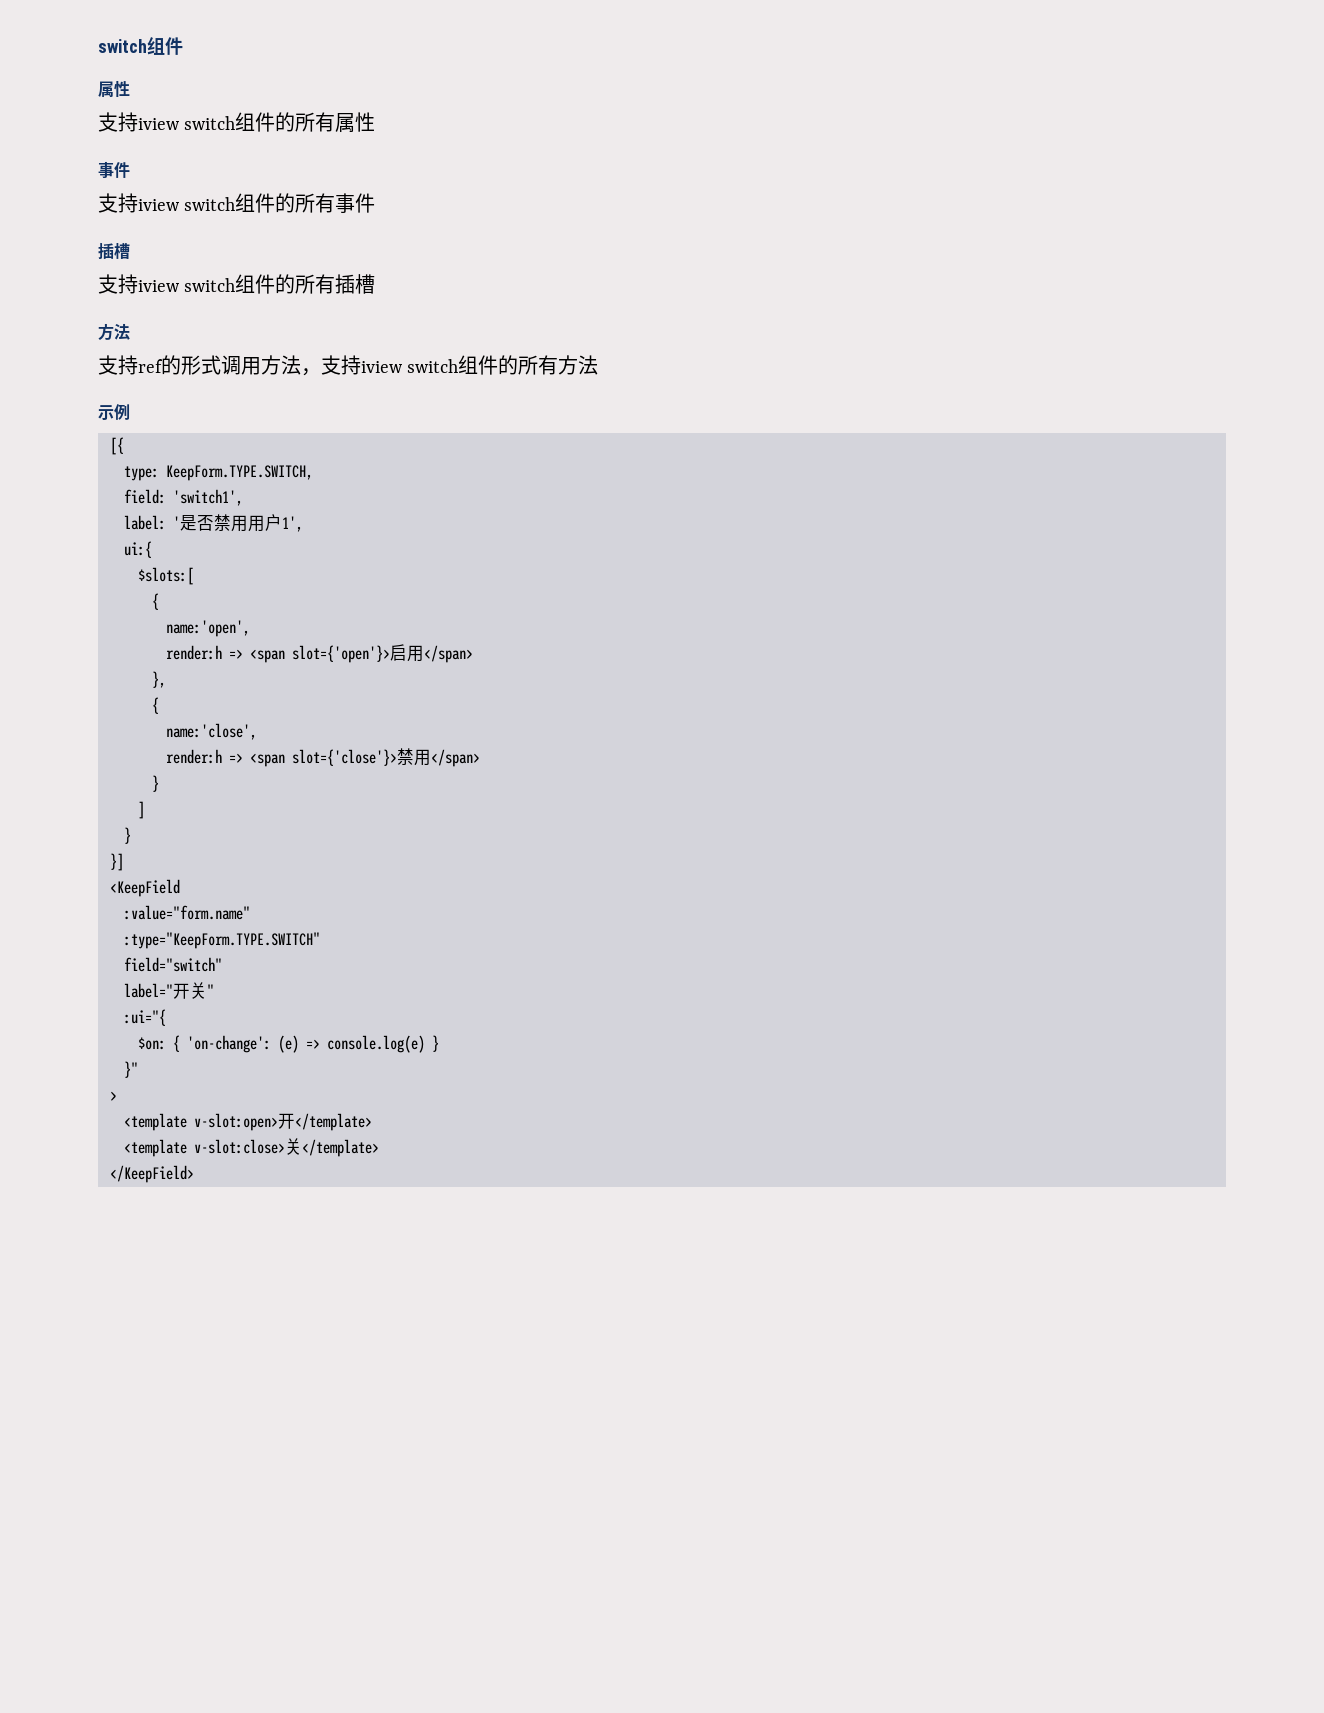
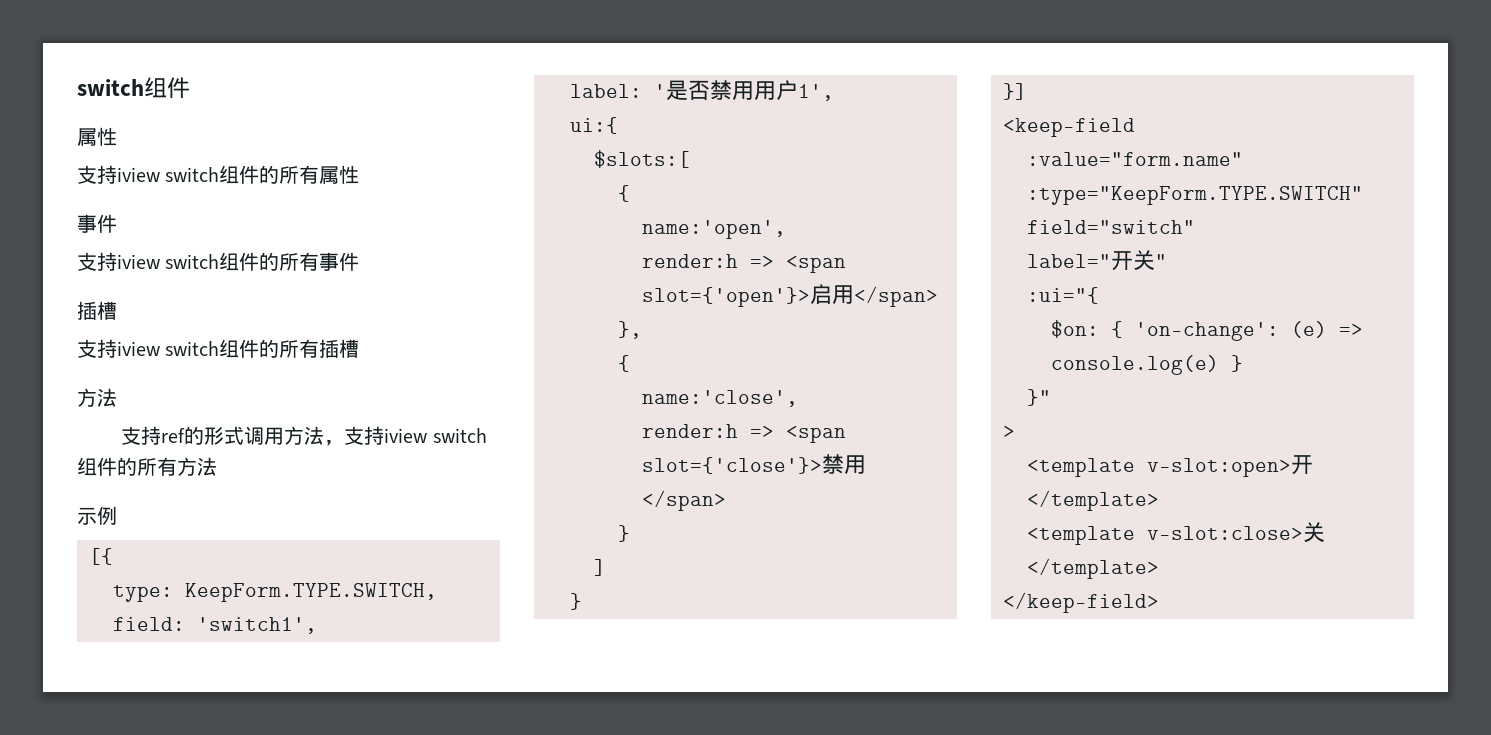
- <KeepField
+ <keep-field
- </KeepField>
+ </keep-field>

